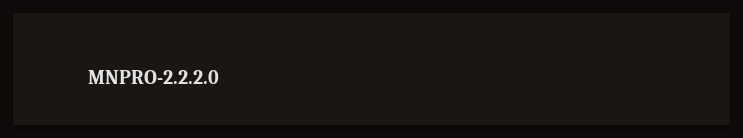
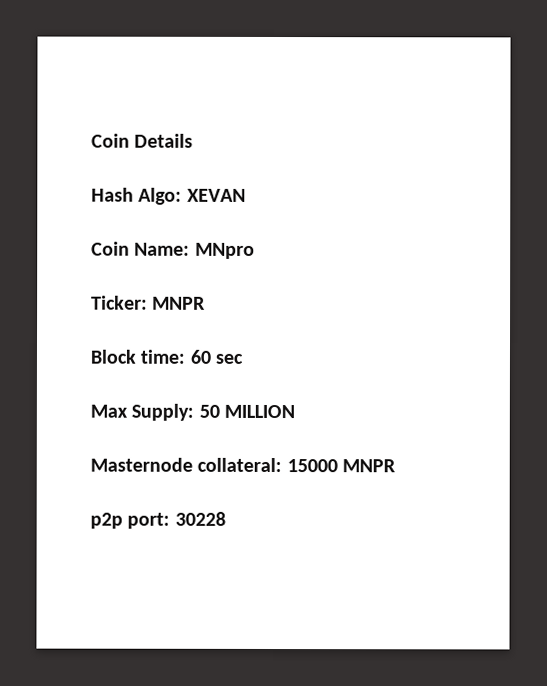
- MNPRO-2.2.2.0
+ Coin Details
+ Hash Algo: XEVAN
+ Coin Name: MNpro
+ Ticker: MNPR
+ Block time: 60 sec
+ Max Supply: 50 MILLION
+ Masternode collateral: 15000 MNPR
+ p2p port: 30228

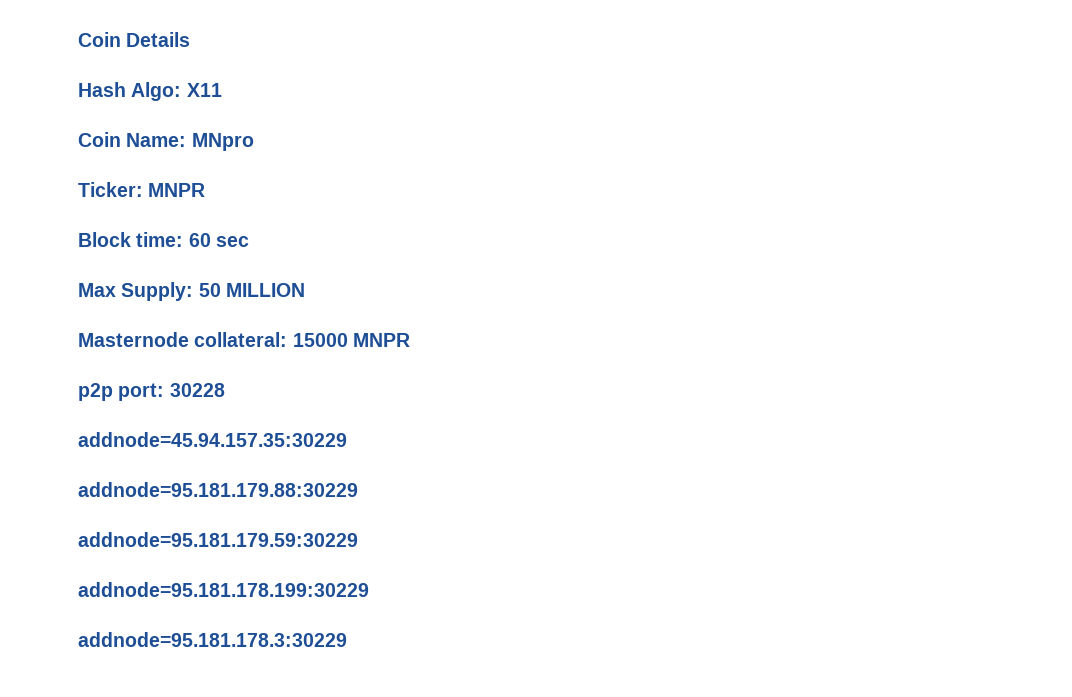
- Hash Algo: XEVAN
+ Hash Algo: X11
+ addnode=45.94.157.35:30229
+ addnode=95.181.179.88:30229
+ addnode=95.181.179.59:30229
+ addnode=95.181.178.199:30229
+ addnode=95.181.178.3:30229

